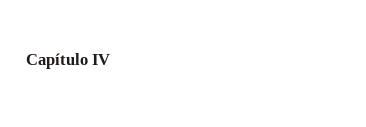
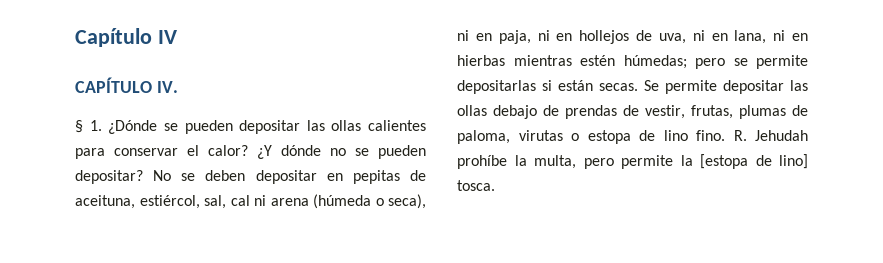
+ CAPÍTULO IV.
+ § 1. ¿Dónde se pueden depositar las ollas calientes para conservar el calor? ¿Y dónde no se pueden depositar? No se deben depositar en pepitas de aceituna, estiércol, sal, cal ni arena (húmeda o seca), ni en paja, ni en hollejos de uva, ni en lana, ni en hierbas mientras estén húmedas; pero se permite depositarlas si están secas. Se permite depositar las ollas debajo de prendas de vestir, frutas, plumas de paloma, virutas o estopa de lino fino. R. Jehudah prohíbe la multa, pero permite la [estopa de lino] tosca.

